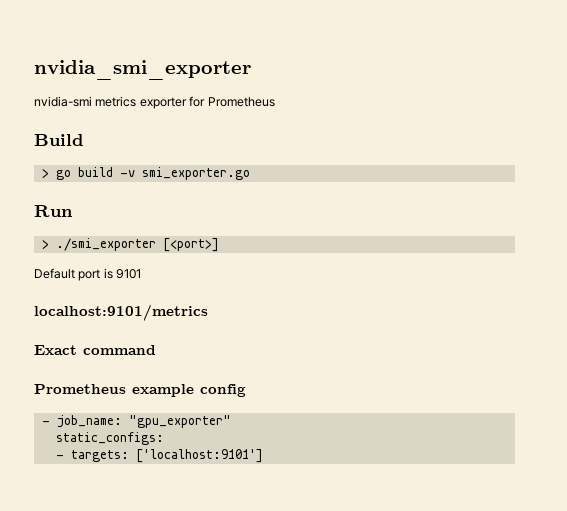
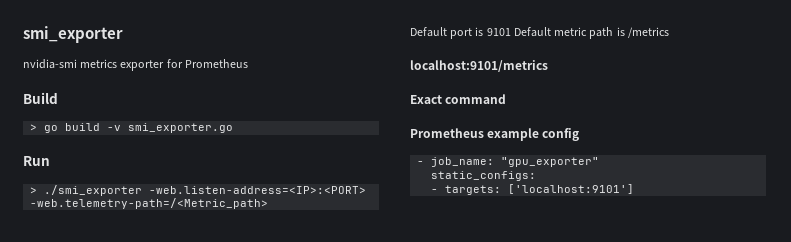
- nvidia_smi_exporter
+ smi_exporter
- > ./smi_exporter [<port>]
+ > ./smi_exporter -web.listen-address=<IP>:<PORT> -web.telemetry-path=/<Metric_path>
- Default port is 9101
+ Default port is 9101 Default metric path is /metrics

